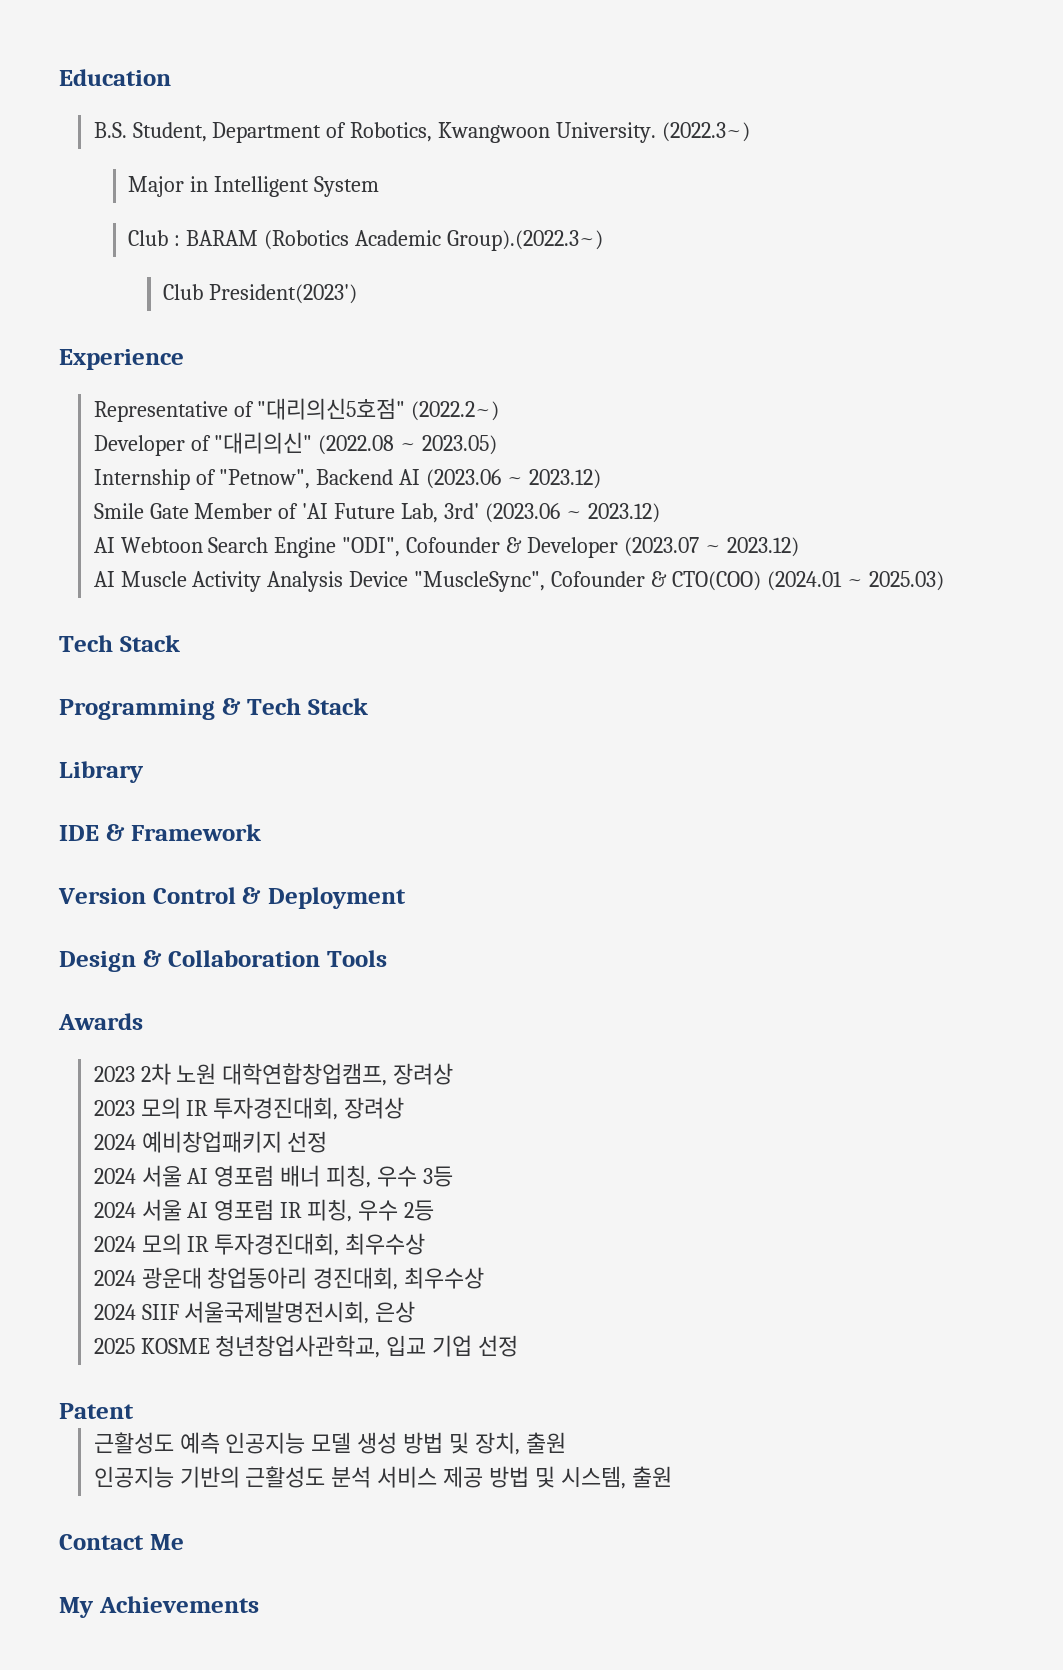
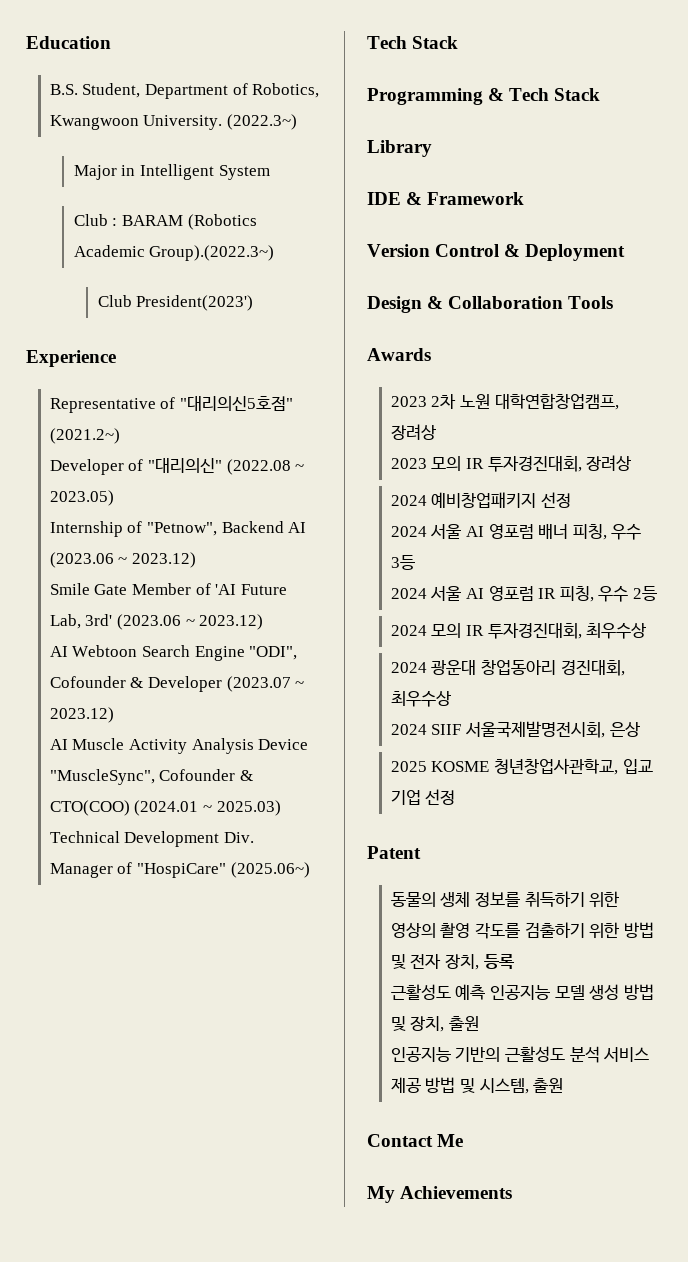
- Representative of "대리의신5호점" (2022.2~)
+ Representative of "대리의신5호점" (2021.2~)
- AI Muscle Activity Analysis Device "MuscleSync", Cofounder & CTO(COO) (2024.01 ~ 2025.03)
+ AI Muscle Activity Analysis Device "MuscleSync", Cofounder & CTO(COO) (2024.01 ~ 2025.03) Technical Development Div. Manager of "HospiCare" (2025.06~)
+ 동물의 생체 정보를 취득하기 위한 영상의 촬영 각도를 검출하기 위한 방법 및 전자 장치, 등록

